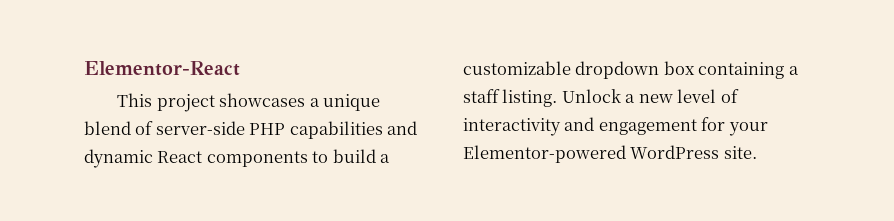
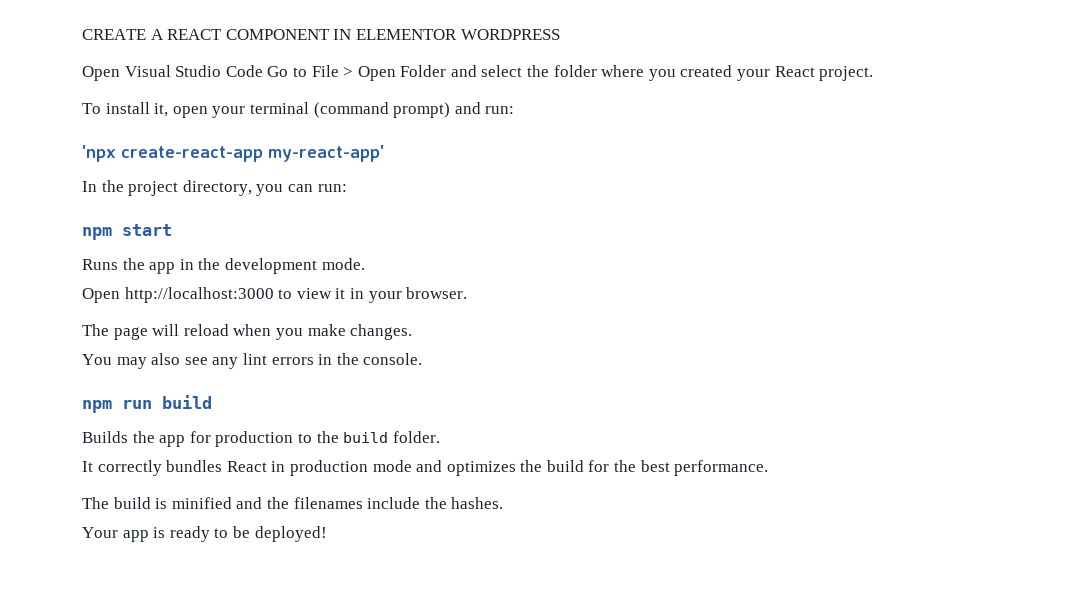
- Elementor-React
- This project showcases a unique blend of server-side PHP capabilities and dynamic React components to build a customizable dropdown box containing a staff listing. Unlock a new level of interactivity and engagement for your Elementor-powered WordPress site.
+ CREATE A REACT COMPONENT IN ELEMENTOR WORDPRESS
+ Open Visual Studio Code Go to File > Open Folder and select the folder where you created your React project.
+ To install it, open your terminal (command prompt) and run:
+ 'npx create-react-app my-react-app'
+ In the project directory, you can run:
+ npm start
+ Runs the app in the development mode.
+ Open http://localhost:3000 to view it in your browser.
+ The page will reload when you make changes.
+ You may also see any lint errors in the console.
+ npm run build
+ Builds the app for production to the build folder.
+ It correctly bundles React in production mode and optimizes the build for the best performance.
+ The build is minified and the filenames include the hashes.
+ Your app is ready to be deployed!

